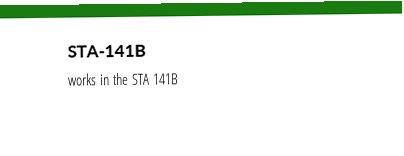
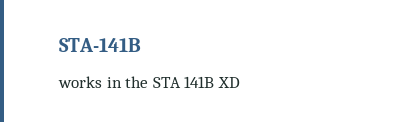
- works in the STA 141B
+ works in the STA 141B XD

